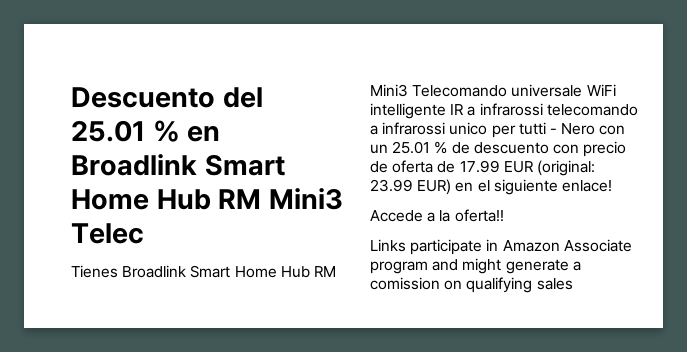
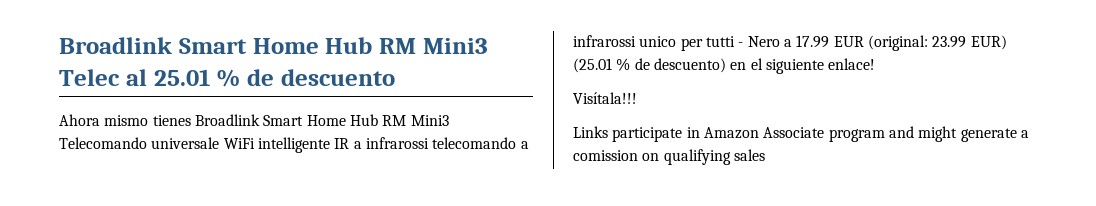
- Descuento del 25.01 % en Broadlink Smart Home Hub RM Mini3 Telec
- Tienes Broadlink Smart Home Hub RM Mini3 Telecomando universale WiFi intelligente IR a infrarossi telecomando a infrarossi unico per tutti - Nero con un 25.01 % de descuento con precio de oferta de 17.99 EUR (original: 23.99 EUR) en el siguiente enlace!
+ Broadlink Smart Home Hub RM Mini3 Telec al 25.01 % de descuento
+ Ahora mismo tienes Broadlink Smart Home Hub RM Mini3 Telecomando universale WiFi intelligente IR a infrarossi telecomando a infrarossi unico per tutti - Nero a 17.99 EUR (original: 23.99 EUR) (25.01 % de descuento) en el siguiente enlace!
- Accede a la oferta!!
+ Visítala!!!

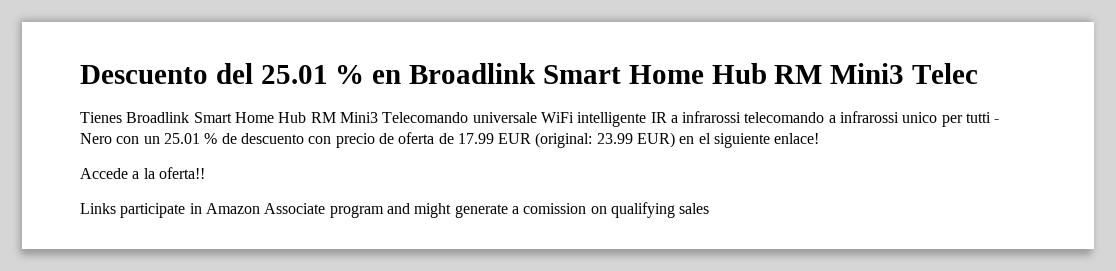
- Broadlink Smart Home Hub RM Mini3 Telec al 25.01 % de descuento
- Ahora mismo tienes Broadlink Smart Home Hub RM Mini3 Telecomando universale WiFi intelligente IR a infrarossi telecomando a infrarossi unico per tutti - Nero a 17.99 EUR (original: 23.99 EUR) (25.01 % de descuento) en el siguiente enlace!
+ Descuento del 25.01 % en Broadlink Smart Home Hub RM Mini3 Telec
+ Tienes Broadlink Smart Home Hub RM Mini3 Telecomando universale WiFi intelligente IR a infrarossi telecomando a infrarossi unico per tutti - Nero con un 25.01 % de descuento con precio de oferta de 17.99 EUR (original: 23.99 EUR) en el siguiente enlace!
- Visítala!!!
+ Accede a la oferta!!

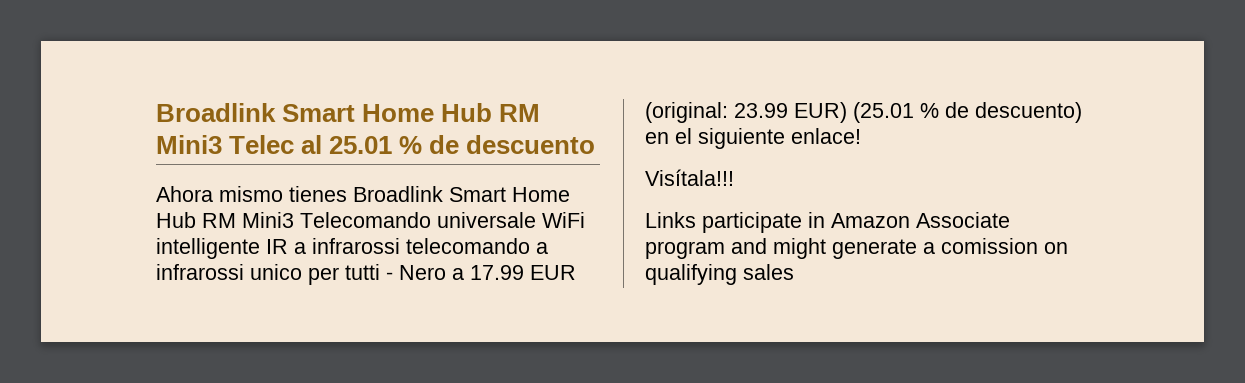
- Descuento del 25.01 % en Broadlink Smart Home Hub RM Mini3 Telec
- Tienes Broadlink Smart Home Hub RM Mini3 Telecomando universale WiFi intelligente IR a infrarossi telecomando a infrarossi unico per tutti - Nero con un 25.01 % de descuento con precio de oferta de 17.99 EUR (original: 23.99 EUR) en el siguiente enlace!
+ Broadlink Smart Home Hub RM Mini3 Telec al 25.01 % de descuento
+ Ahora mismo tienes Broadlink Smart Home Hub RM Mini3 Telecomando universale WiFi intelligente IR a infrarossi telecomando a infrarossi unico per tutti - Nero a 17.99 EUR (original: 23.99 EUR) (25.01 % de descuento) en el siguiente enlace!
- Accede a la oferta!!
+ Visítala!!!

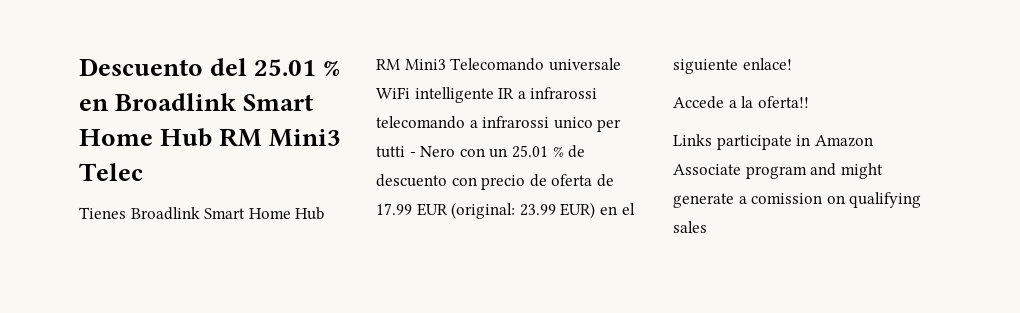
- Broadlink Smart Home Hub RM Mini3 Telec al 25.01 % de descuento
- Ahora mismo tienes Broadlink Smart Home Hub RM Mini3 Telecomando universale WiFi intelligente IR a infrarossi telecomando a infrarossi unico per tutti - Nero a 17.99 EUR (original: 23.99 EUR) (25.01 % de descuento) en el siguiente enlace!
+ Descuento del 25.01 % en Broadlink Smart Home Hub RM Mini3 Telec
+ Tienes Broadlink Smart Home Hub RM Mini3 Telecomando universale WiFi intelligente IR a infrarossi telecomando a infrarossi unico per tutti - Nero con un 25.01 % de descuento con precio de oferta de 17.99 EUR (original: 23.99 EUR) en el siguiente enlace!
- Visítala!!!
+ Accede a la oferta!!

